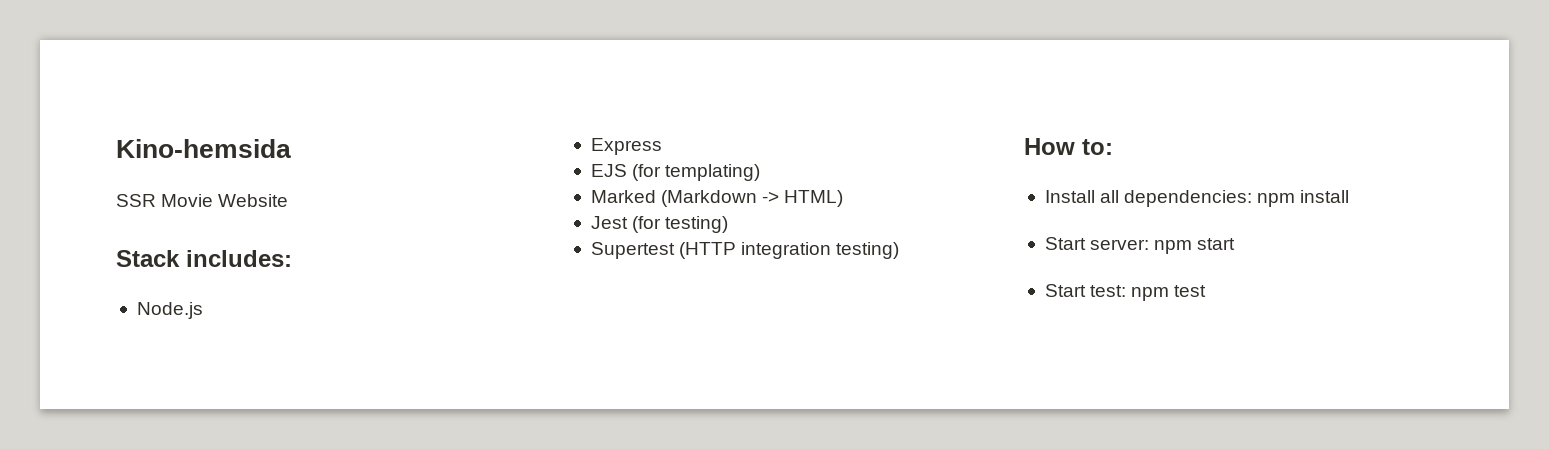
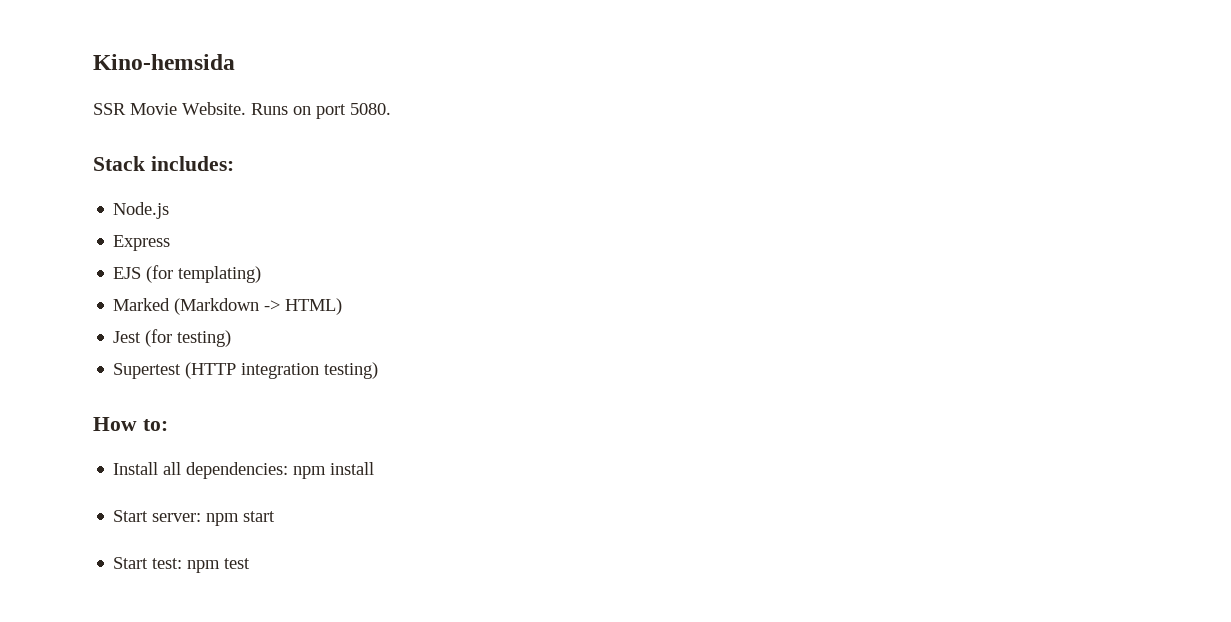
- SSR Movie Website
+ SSR Movie Website. Runs on port 5080.

